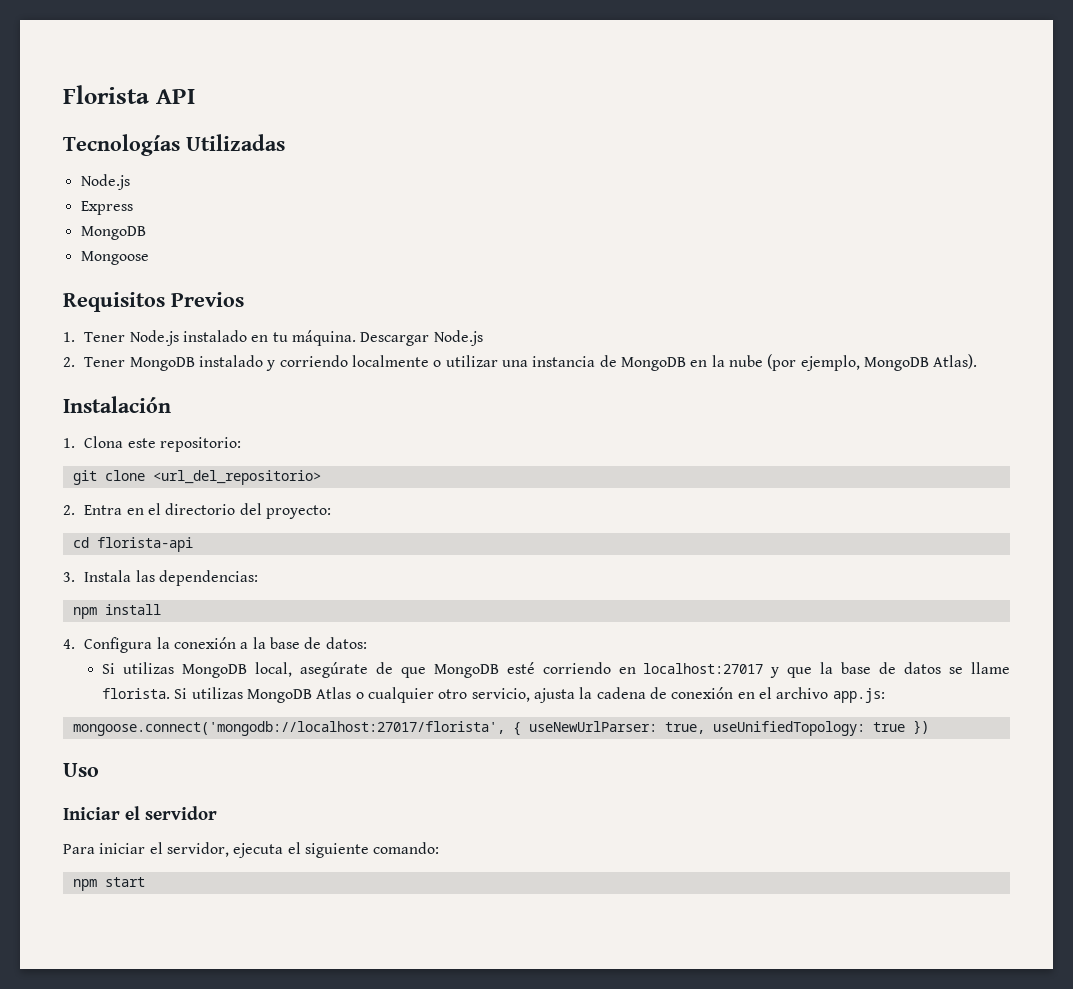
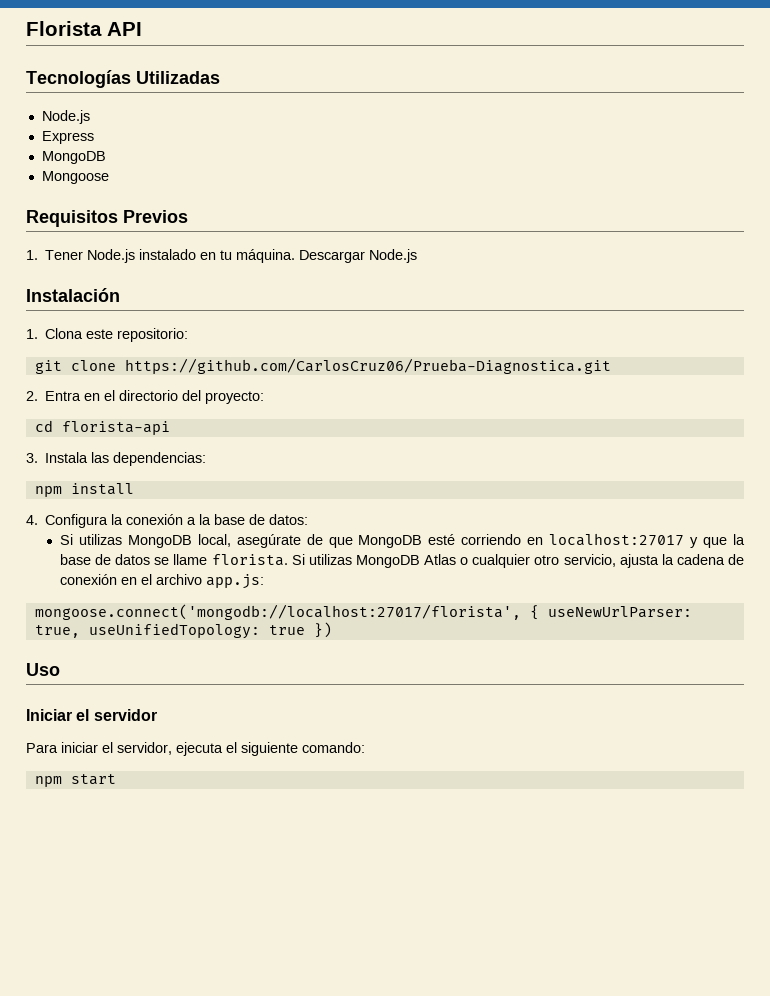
- 2. Tener MongoDB instalado y corriendo localmente o utilizar una instancia de MongoDB en la nube (por ejemplo, MongoDB Atlas).
- git clone <url_del_repositorio>
+ git clone https://github.com/CarlosCruz06/Prueba-Diagnostica.git

